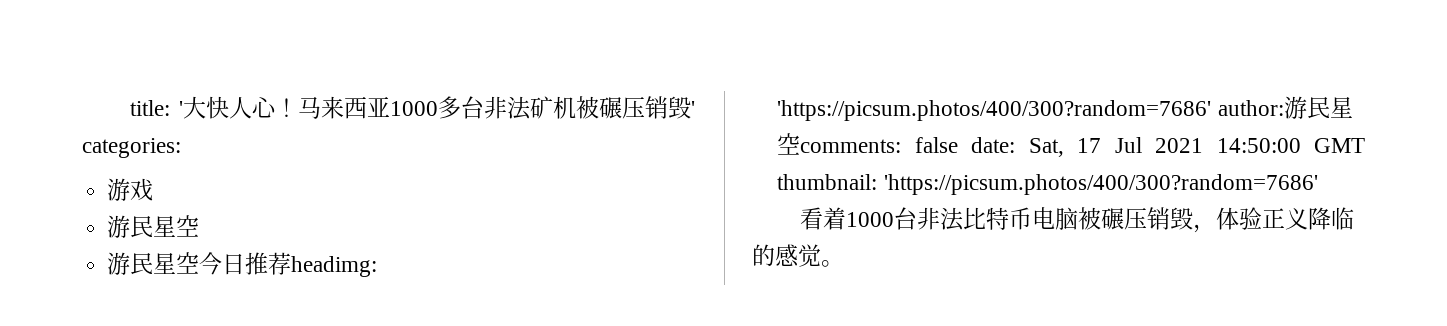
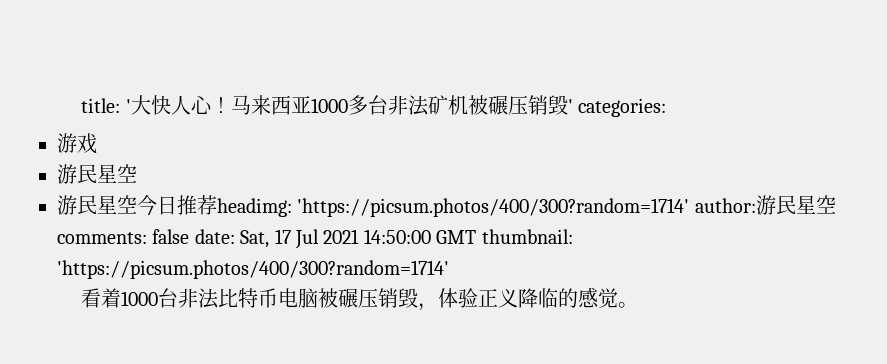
- 游民星空今日推荐headimg: 'https://picsum.photos/400/300?random=7686' author:游民星空comments: false date: Sat, 17 Jul 2021 14:50:00 GMT thumbnail: 'https://picsum.photos/400/300?random=7686'
+ 游民星空今日推荐headimg: 'https://picsum.photos/400/300?random=1714' author:游民星空comments: false date: Sat, 17 Jul 2021 14:50:00 GMT thumbnail: 'https://picsum.photos/400/300?random=1714'

